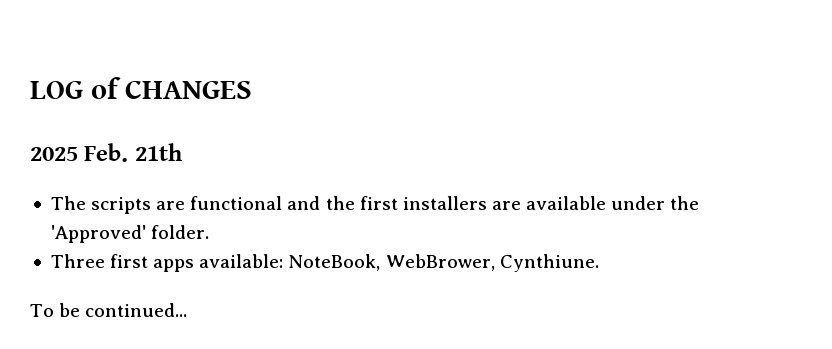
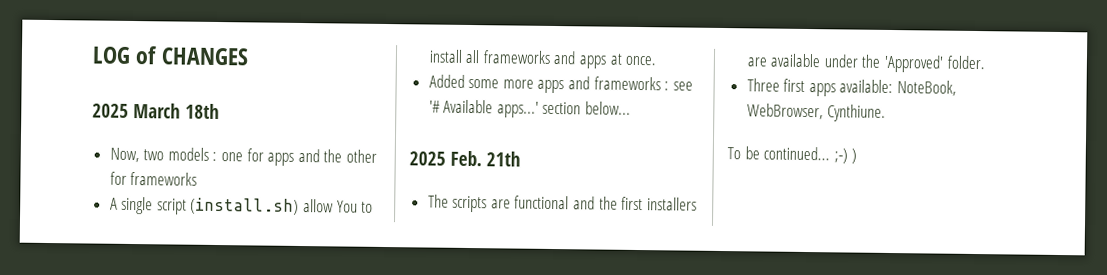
+ 2025 March 18th
+ Now, two models : one for apps and the other for frameworks
+ A single script (install.sh) allow You to install all frameworks and apps at once.
+ Added some more apps and frameworks : see '# Available apps...' section below...
- Three first apps available: NoteBook, WebBrower, Cynthiune.
+ Three first apps available: NoteBook, WebBrowser, Cynthiune.
- To be continued...
+ To be continued... ;-) )

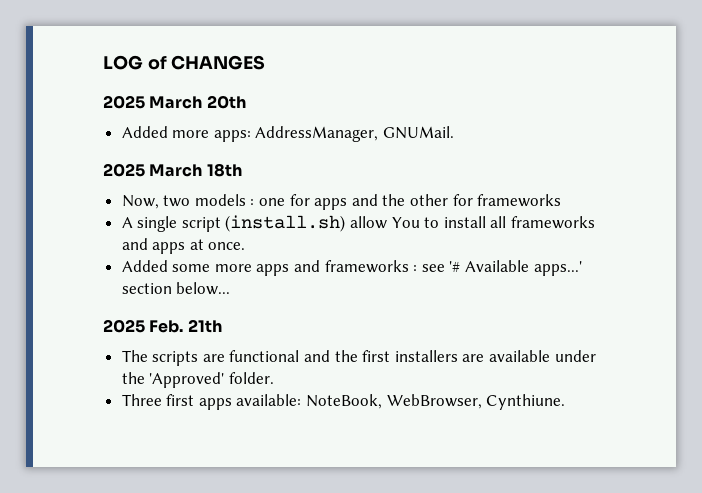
+ 2025 March 20th
+ Added more apps: AddressManager, GNUMail.
- To be continued... ;-) )

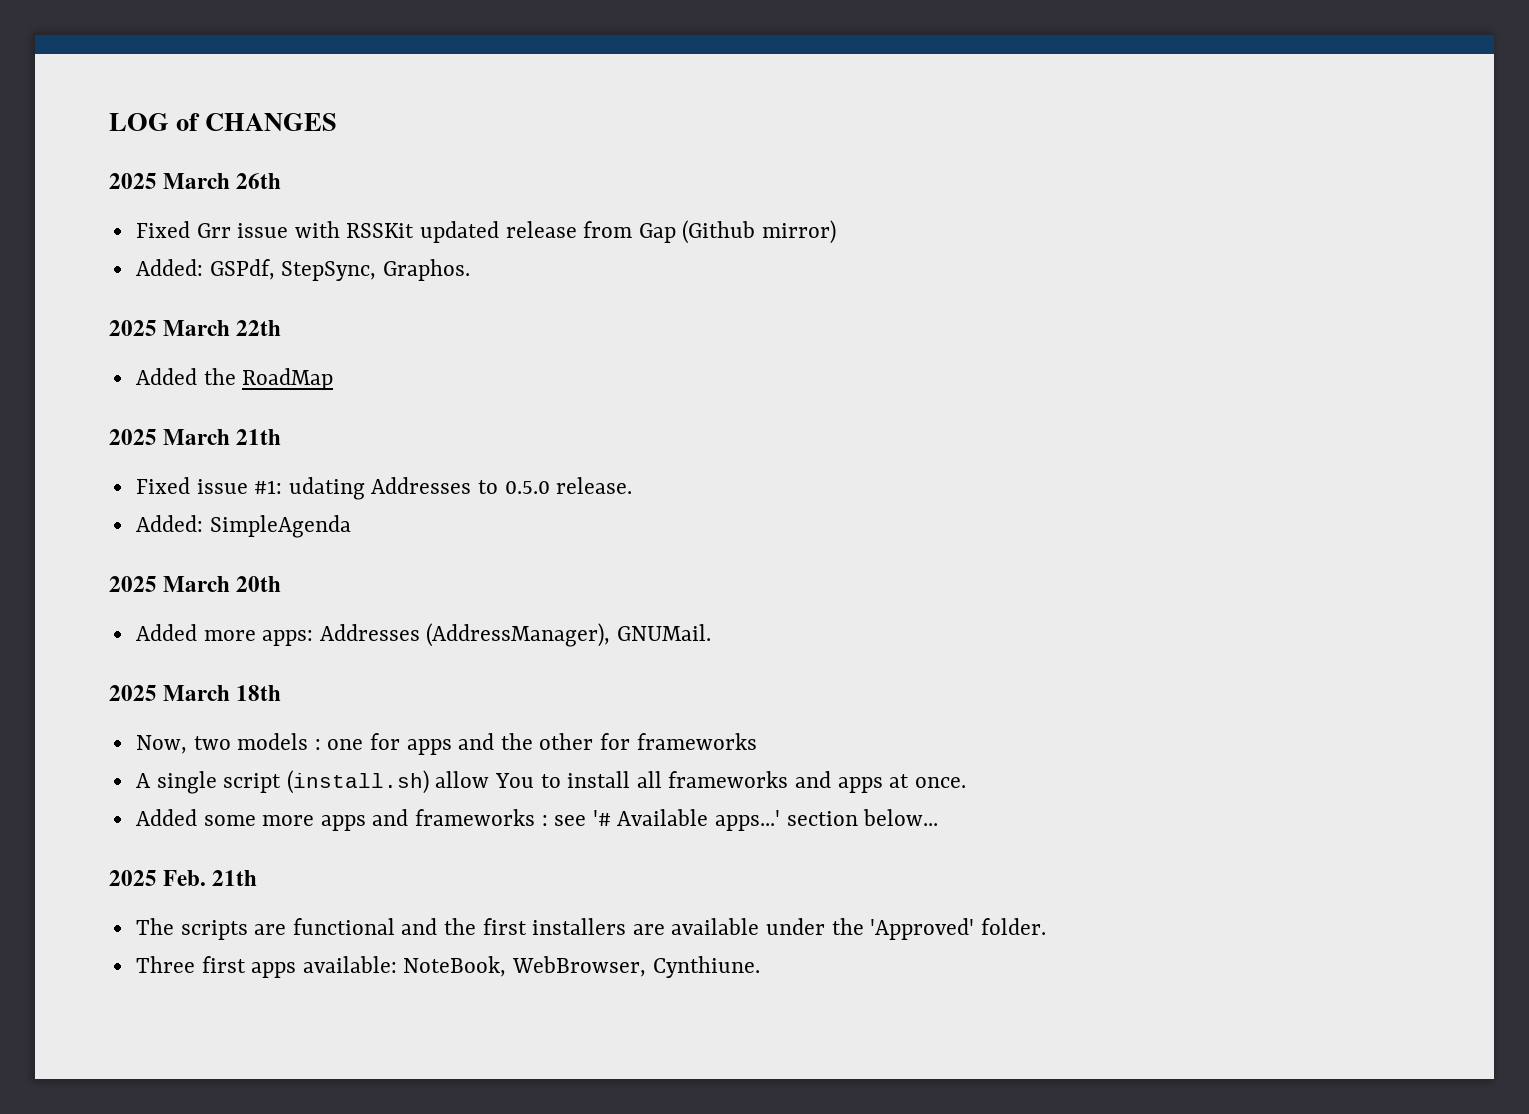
+ 2025 March 26th
+ Fixed Grr issue with RSSKit updated release from Gap (Github mirror)
+ Added: GSPdf, StepSync, Graphos.
+ 2025 March 22th
+ Added the RoadMap
+ 2025 March 21th
+ Fixed issue #1: udating Addresses to 0.5.0 release.
+ Added: SimpleAgenda
- Added more apps: AddressManager, GNUMail.
+ Added more apps: Addresses (AddressManager), GNUMail.

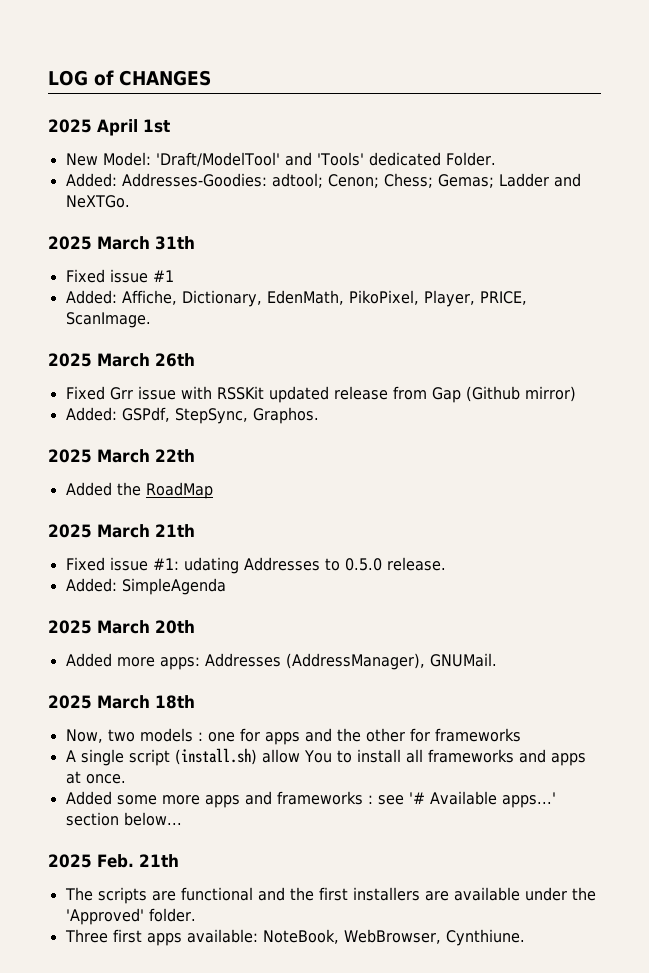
+ 2025 April 1st
+ New Model: 'Draft/ModelTool' and 'Tools' dedicated Folder.
+ Added: Addresses-Goodies: adtool; Cenon; Chess; Gemas; Ladder and NeXTGo.
+ 2025 March 31th
+ Fixed issue #1
+ Added: Affiche, Dictionary, EdenMath, PikoPixel, Player, PRICE, ScanImage.

